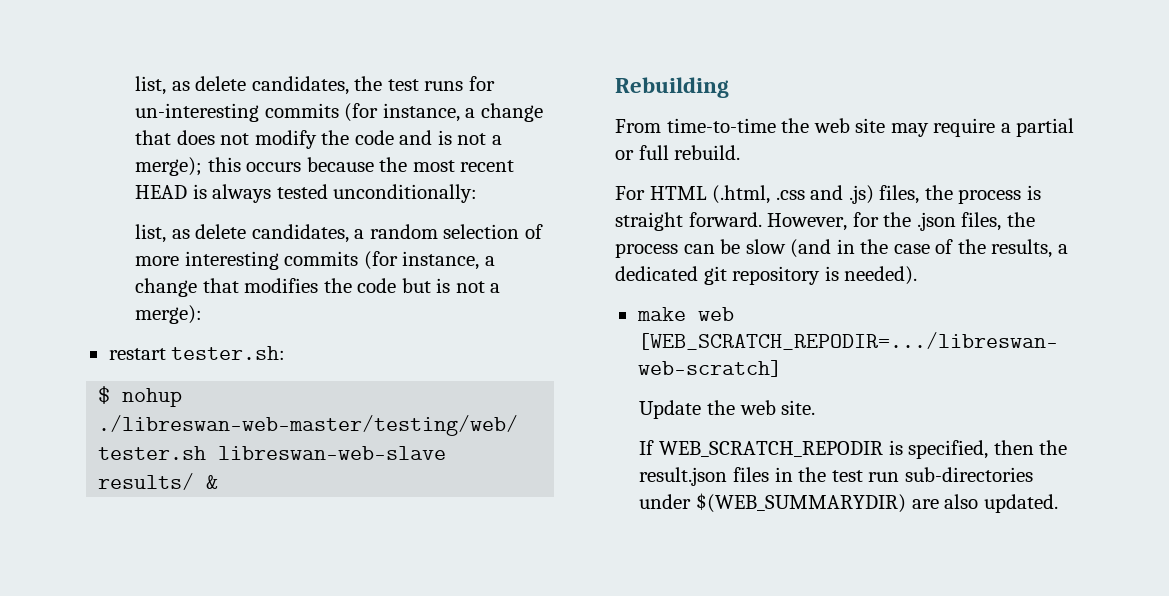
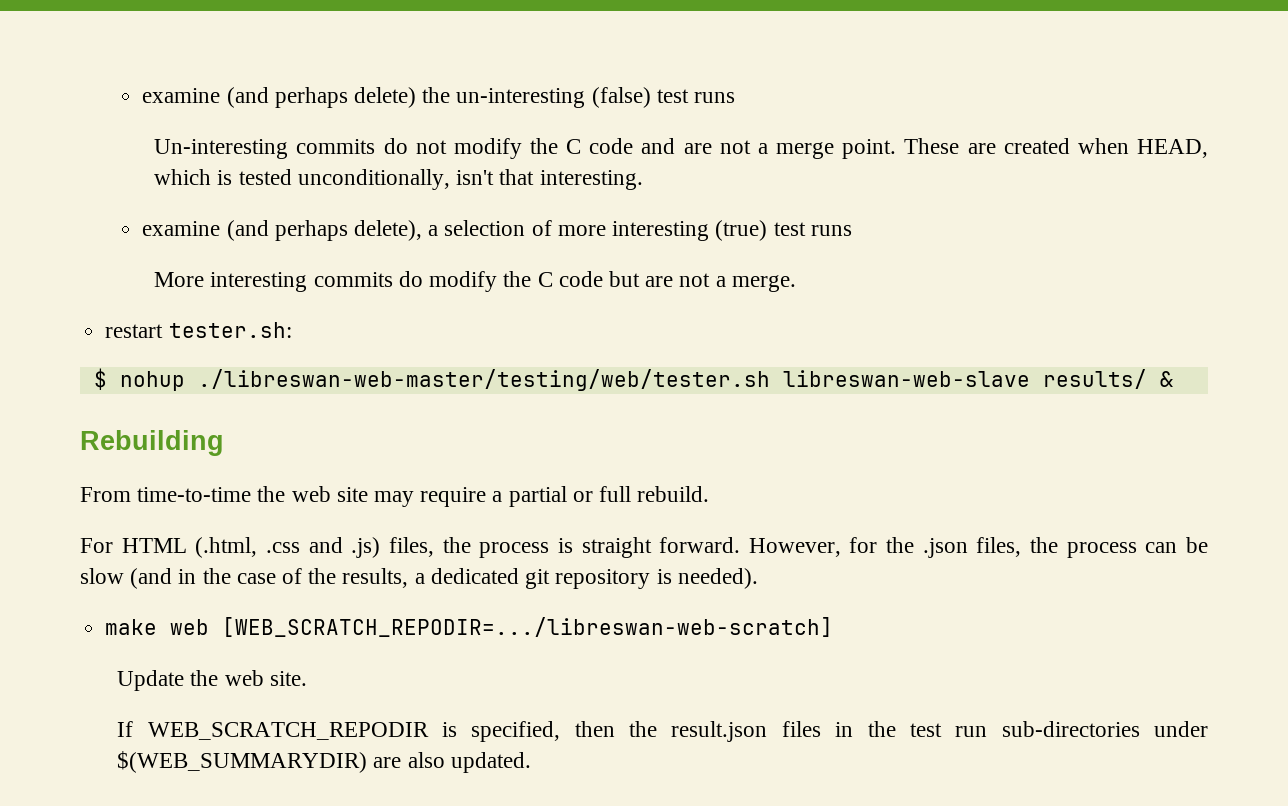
- list, as delete candidates, the test runs for un-interesting commits (for instance, a change that does not modify the code and is not a merge); this occurs because the most recent HEAD is always tested unconditionally:
- list, as delete candidates, a random selection of more interesting commits (for instance, a change that modifies the code but is not a merge):
+ examine (and perhaps delete) the un-interesting (false) test runs
+ Un-interesting commits do not modify the C code and are not a merge point. These are created when HEAD, which is tested unconditionally, isn't that interesting.
+ examine (and perhaps delete), a selection of more interesting (true) test runs
+ More interesting commits do modify the C code but are not a merge.

